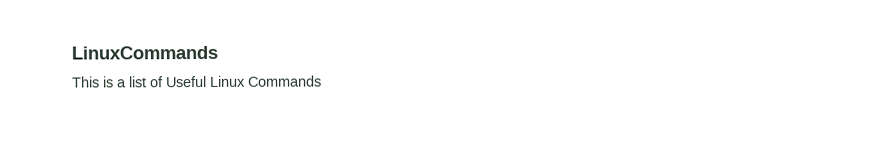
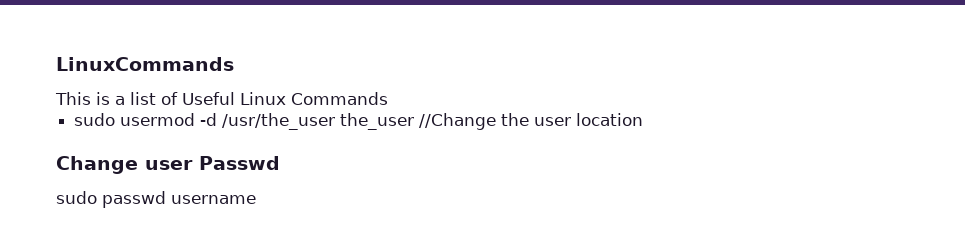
+ sudo usermod -d /usr/the_user the_user //Change the user location
+ Change user Passwd
+ sudo passwd username

